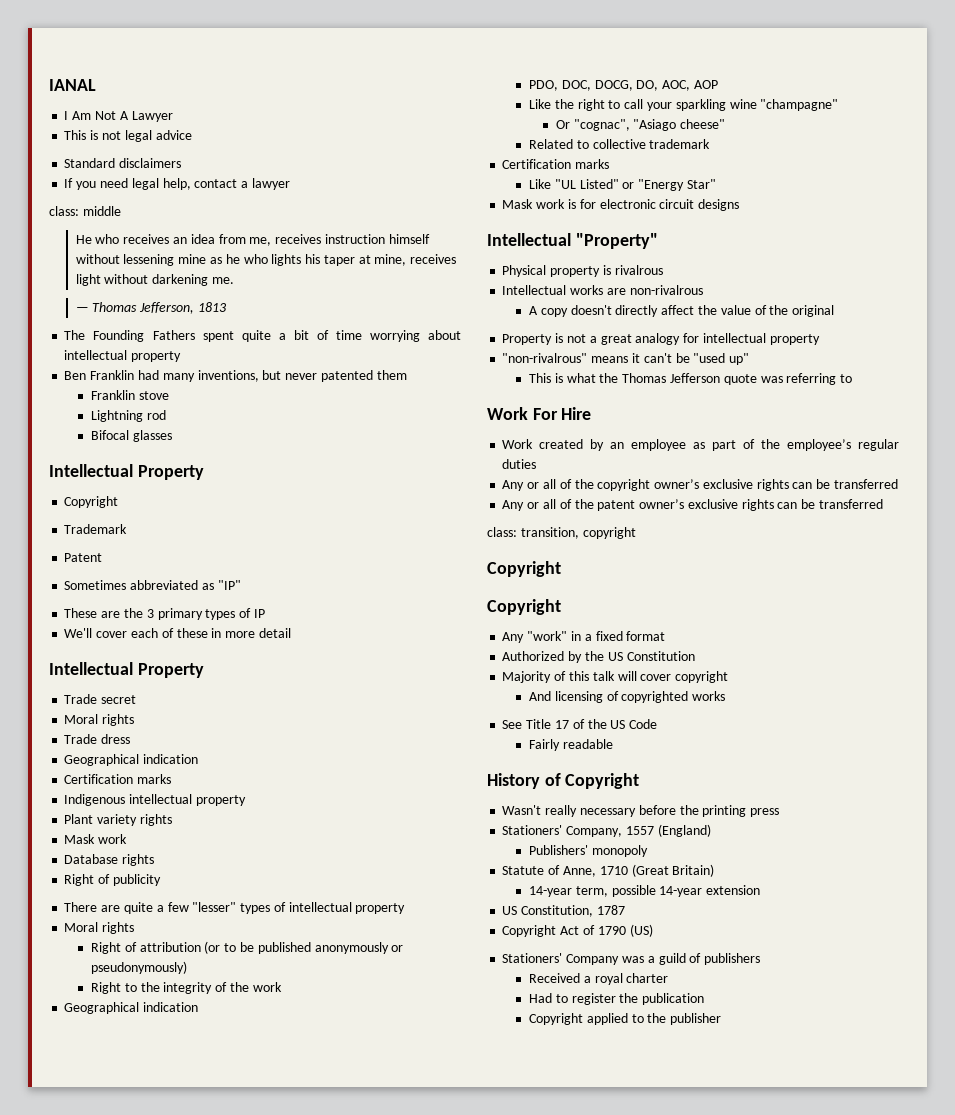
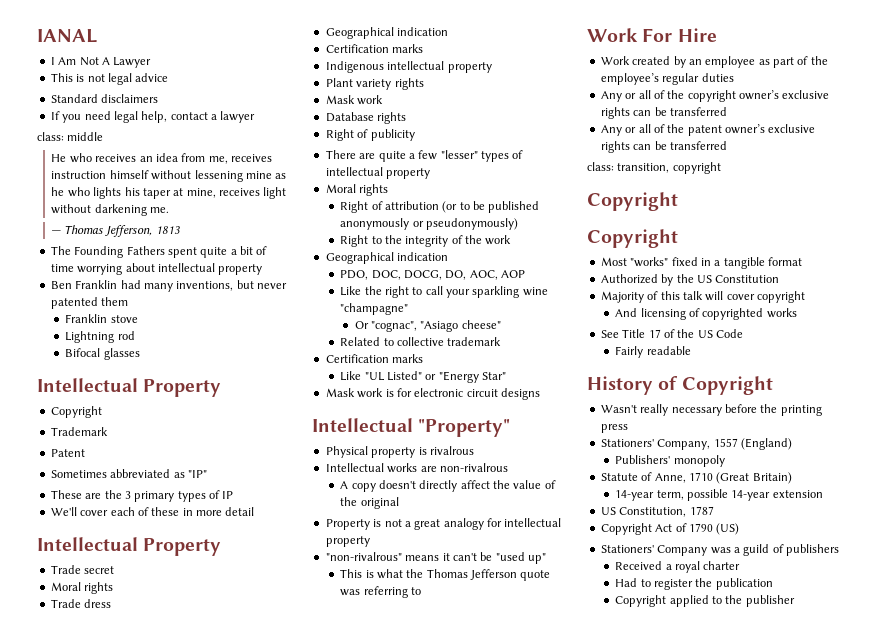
- Any "work" in a fixed format
+ Most "works" fixed in a tangible format

